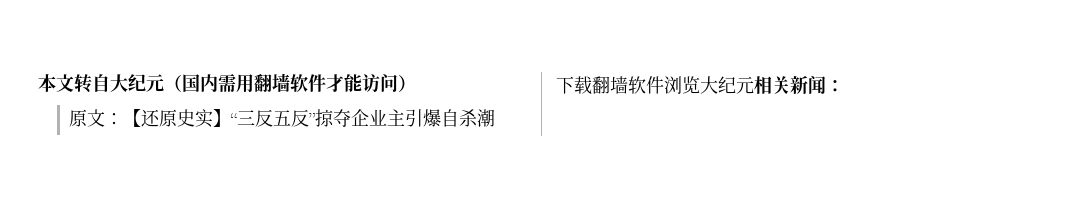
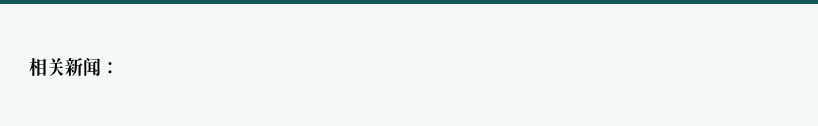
- 本文转自大纪元（国内需用翻墙软件才能访问）
- 原文：【还原史实】“三反五反”掠夺企业主引爆自杀潮
- 下载翻墙软件浏览大纪元相关新闻：
+ 相关新闻：

